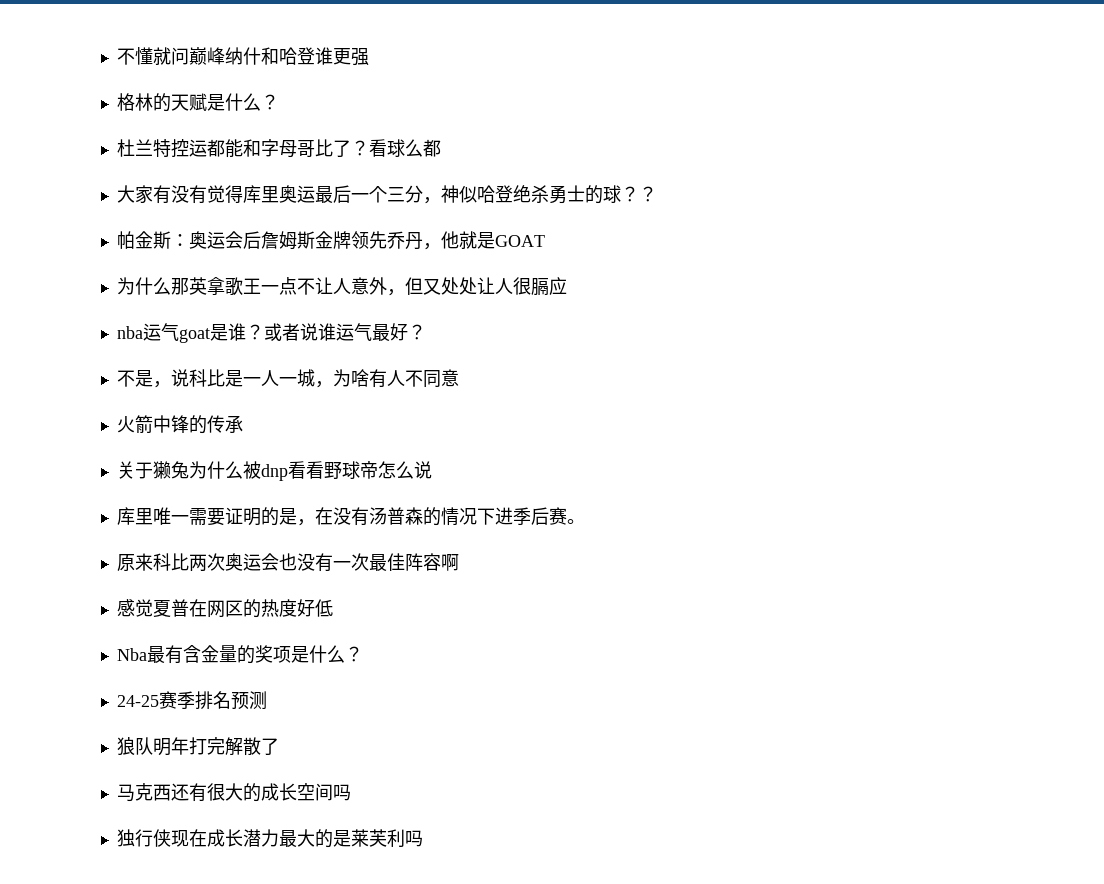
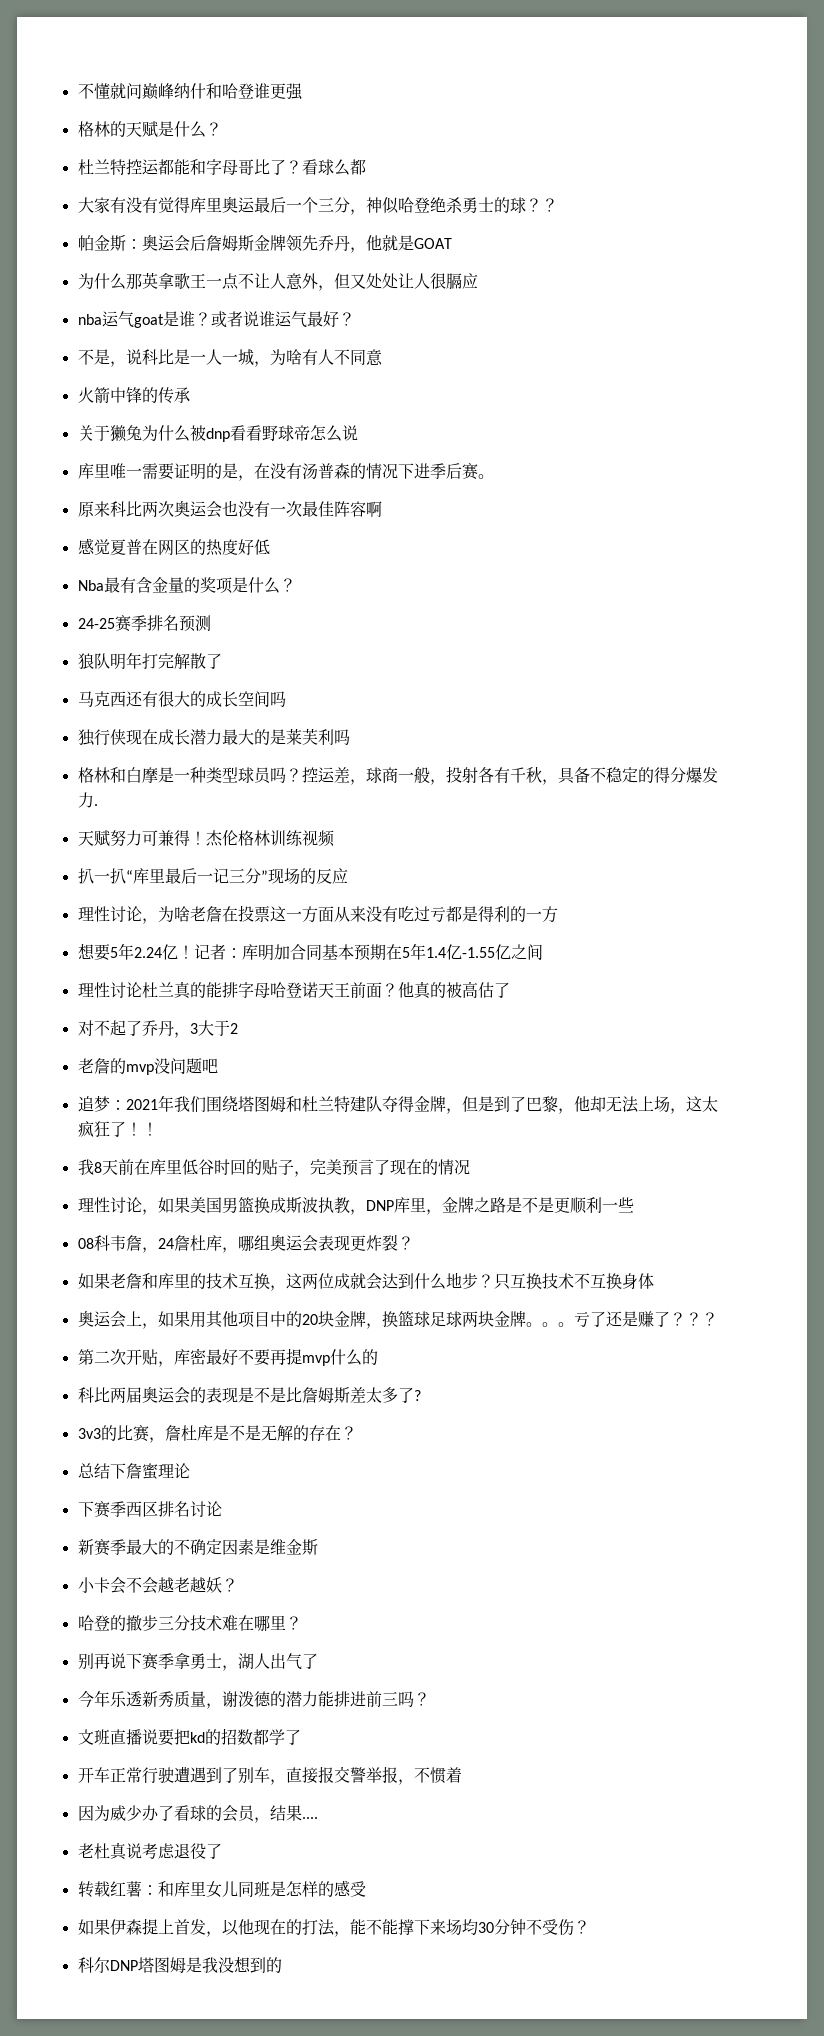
+ 格林和白摩是一种类型球员吗？控运差，球商一般，投射各有千秋，具备不稳定的得分爆发力.
+ 天赋努力可兼得！杰伦格林训练视频
+ 扒一扒“库里最后一记三分”现场的反应
+ 理性讨论，为啥老詹在投票这一方面从来没有吃过亏都是得利的一方
+ 想要5年2.24亿！记者：库明加合同基本预期在5年1.4亿-1.55亿之间
+ 理性讨论杜兰真的能排字母哈登诺天王前面？他真的被高估了
+ 对不起了乔丹，3大于2
+ 老詹的mvp没问题吧
+ 追梦：2021年我们围绕塔图姆和杜兰特建队夺得金牌，但是到了巴黎，他却无法上场，这太疯狂了！！
+ 我8天前在库里低谷时回的贴子，完美预言了现在的情况
+ 理性讨论，如果美国男篮换成斯波执教，DNP库里，金牌之路是不是更顺利一些
+ 08科韦詹，24詹杜库，哪组奥运会表现更炸裂？
+ 如果老詹和库里的技术互换，这两位成就会达到什么地步？只互换技术不互换身体
+ 奥运会上，如果用其他项目中的20块金牌，换篮球足球两块金牌。。。亏了还是赚了？？？
+ 第二次开贴，库密最好不要再提mvp什么的
+ 科比两届奥运会的表现是不是比詹姆斯差太多了?
+ 3v3的比赛，詹杜库是不是无解的存在？
+ 总结下詹蜜理论
+ 下赛季西区排名讨论
+ 新赛季最大的不确定因素是维金斯
+ 小卡会不会越老越妖？
+ 哈登的撤步三分技术难在哪里？
+ 别再说下赛季拿勇士，湖人出气了
+ 今年乐透新秀质量，谢泼德的潜力能排进前三吗？
+ 文班直播说要把kd的招数都学了
+ 开车正常行驶遭遇到了别车，直接报交警举报，不惯着
+ 因为威少办了看球的会员，结果....
+ 老杜真说考虑退役了
+ 转载红薯：和库里女儿同班是怎样的感受
+ 如果伊森提上首发，以他现在的打法，能不能撑下来场均30分钟不受伤？
+ 科尔DNP塔图姆是我没想到的

